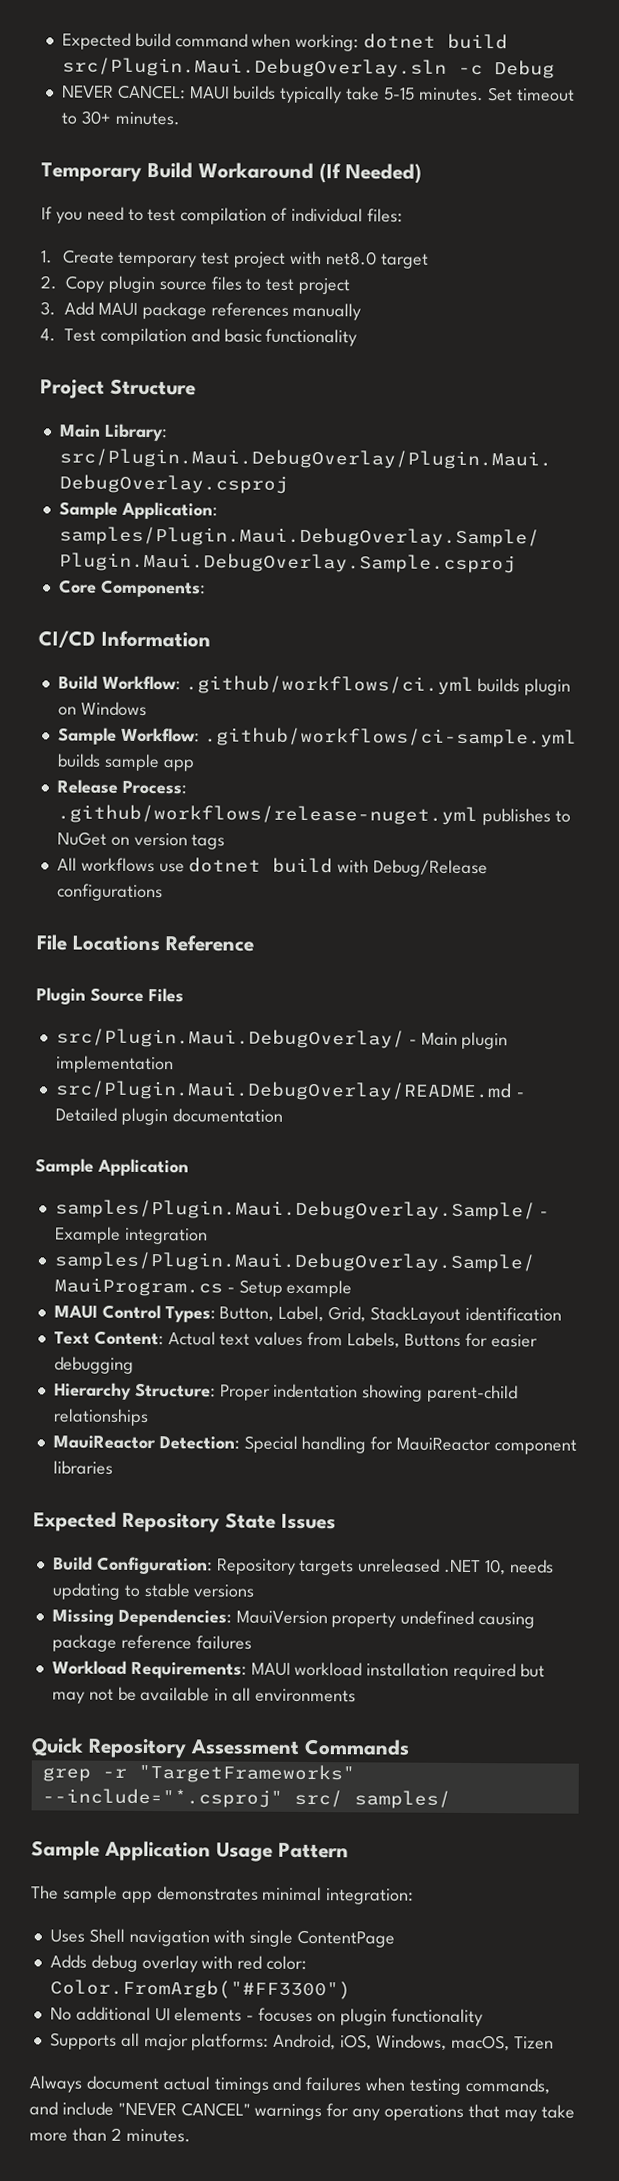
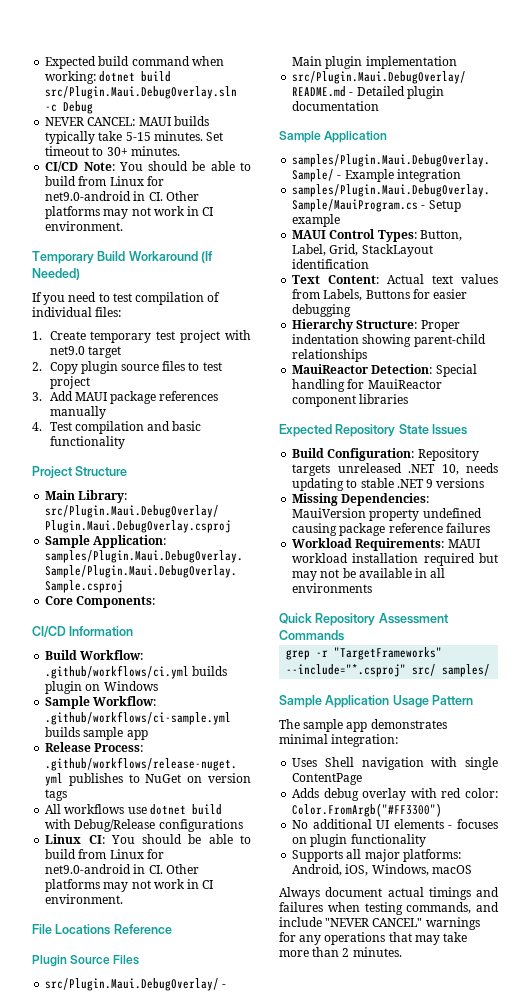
+ CI/CD Note: You should be able to build from Linux for net9.0-android in CI. Other platforms may not work in CI environment.
- 1. Create temporary test project with net8.0 target
+ 1. Create temporary test project with net9.0 target
+ Linux CI: You should be able to build from Linux for net9.0-android in CI. Other platforms may not work in CI environment.
- Build Configuration: Repository targets unreleased .NET 10, needs updating to stable versions
+ Build Configuration: Repository targets unreleased .NET 10, needs updating to stable .NET 9 versions
- Supports all major platforms: Android, iOS, Windows, macOS, Tizen
+ Supports all major platforms: Android, iOS, Windows, macOS

